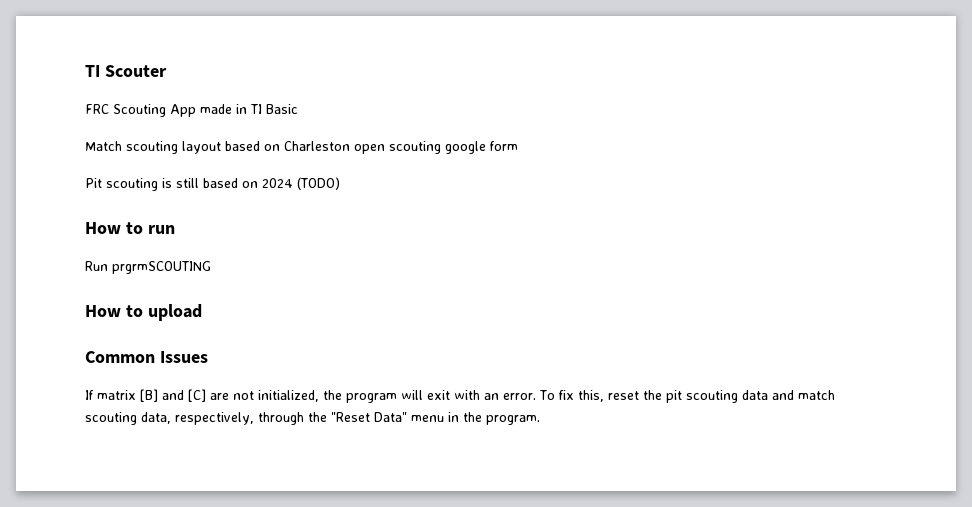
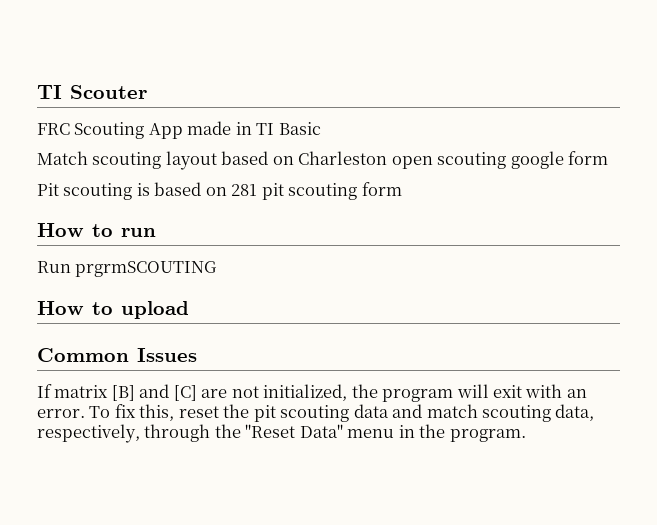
- Pit scouting is still based on 2024 (TODO)
+ Pit scouting is based on 281 pit scouting form

